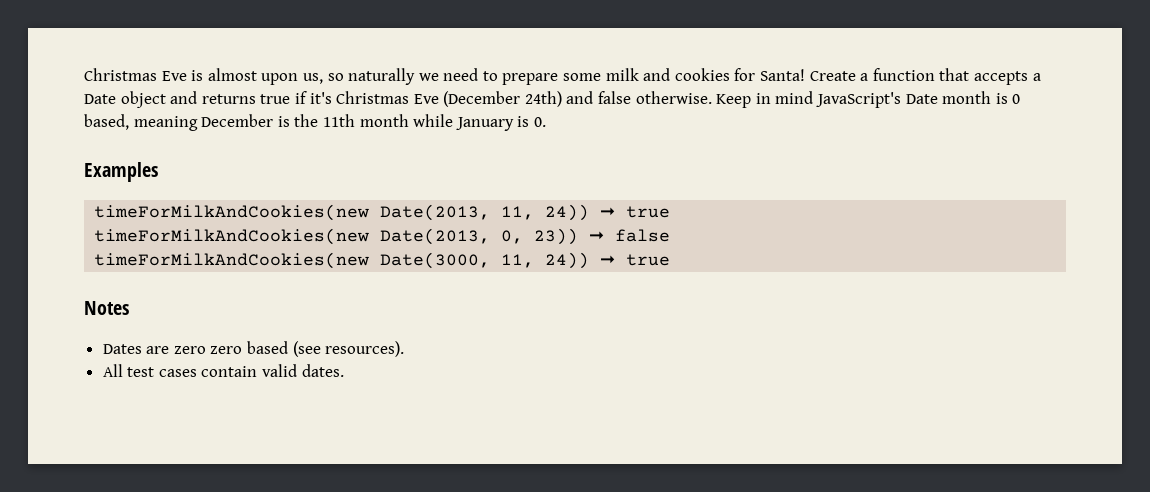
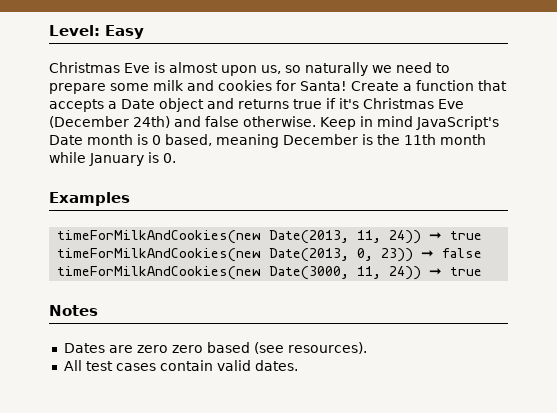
+ Level: Easy

